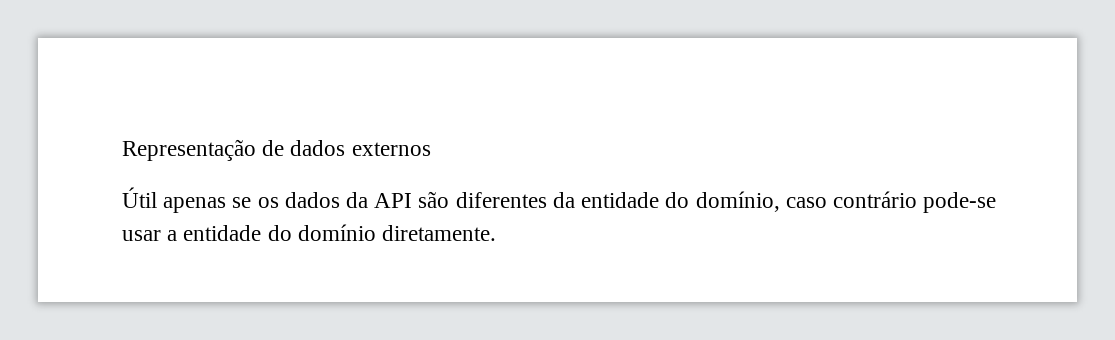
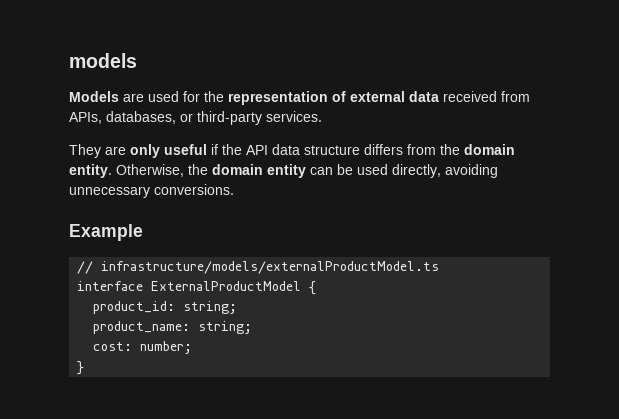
- Representação de dados externos
- Útil apenas se os dados da API são diferentes da entidade do domínio, caso contrário pode-se usar a entidade do domínio diretamente.
+ models
+ Models are used for the representation of external data received from APIs, databases, or third-party services.
+ They are only useful if the API data structure differs from the domain entity. Otherwise, the domain entity can be used directly, avoiding unnecessary conversions.
+ Example
+ // infrastructure/models/externalProductModel.ts
+ interface ExternalProductModel {
+ product_id: string;
+ product_name: string;
+ cost: number;
+ }

